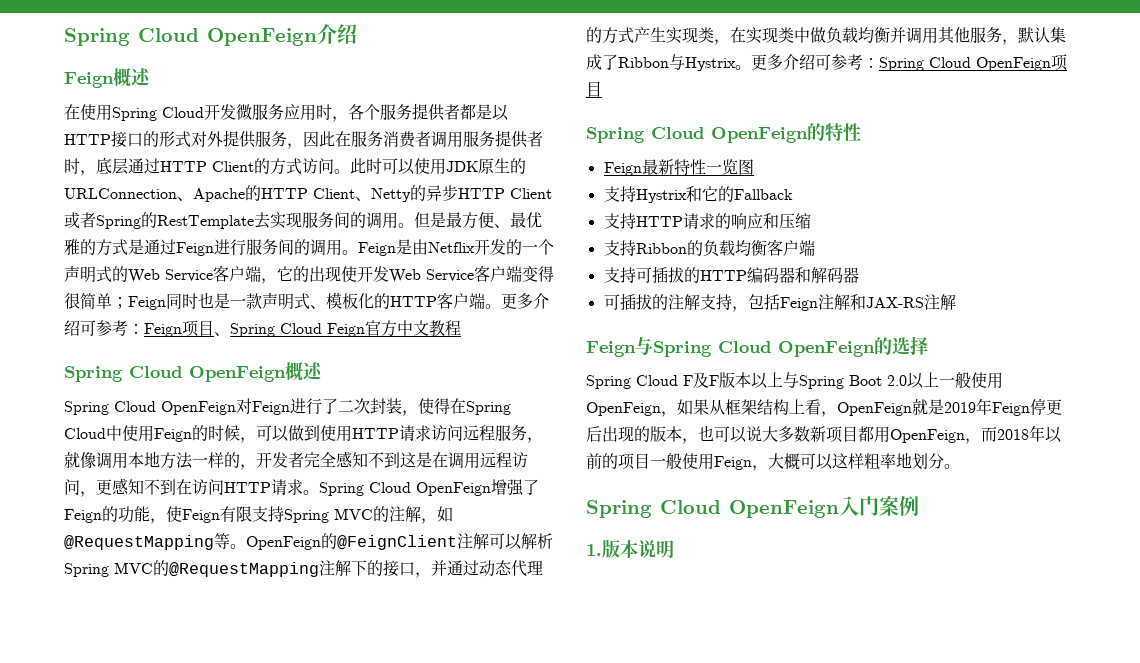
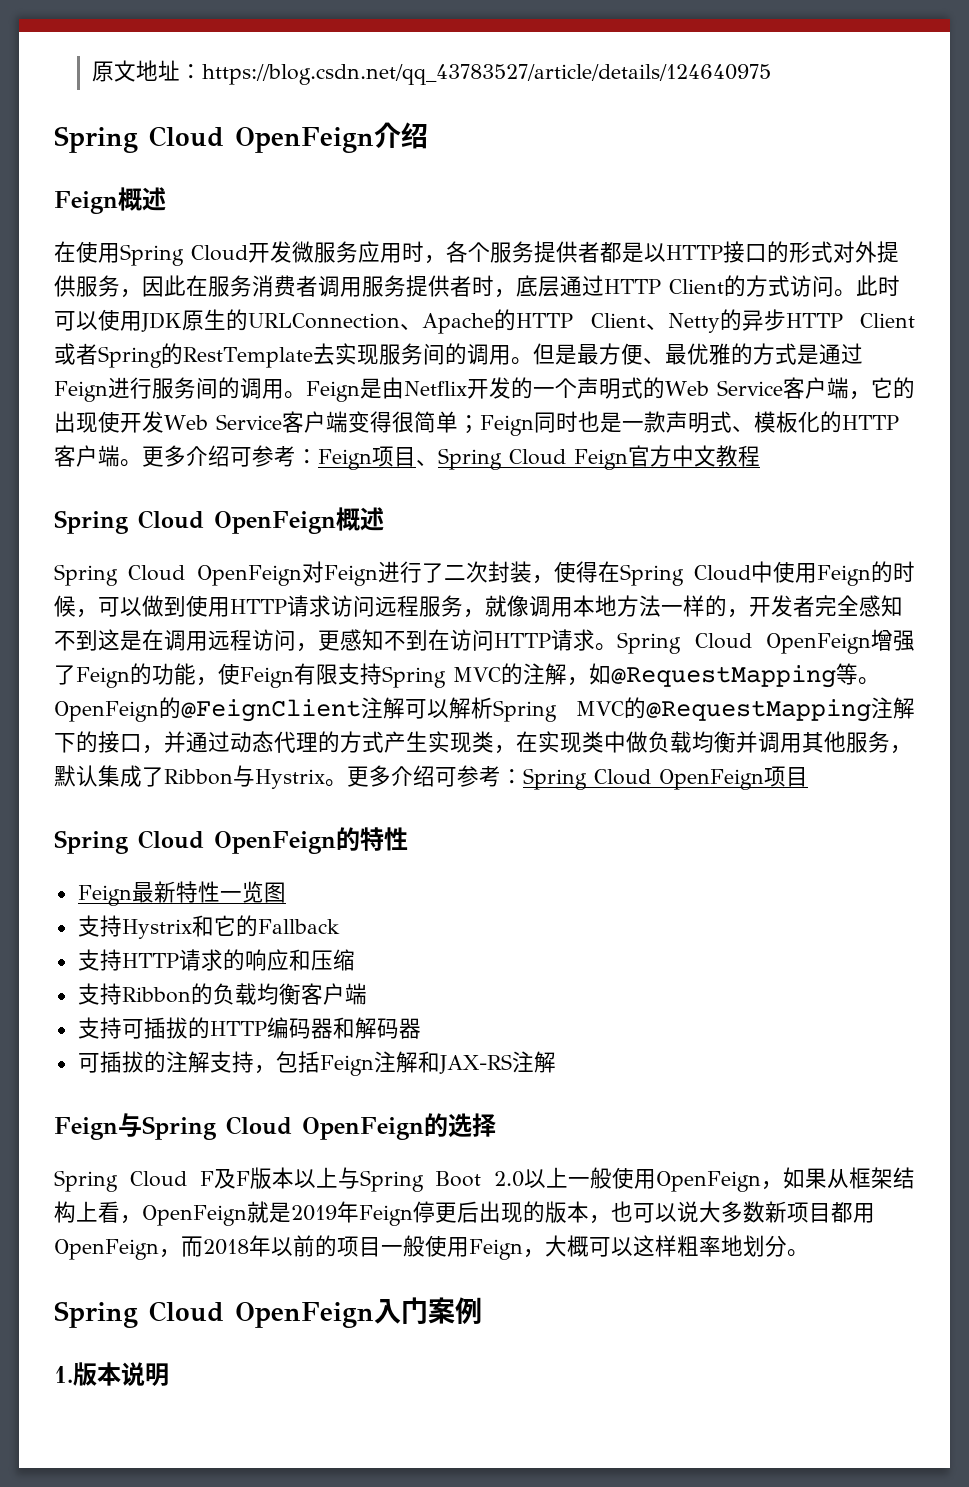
+ 原文地址：https://blog.csdn.net/qq_43783527/article/details/124640975

